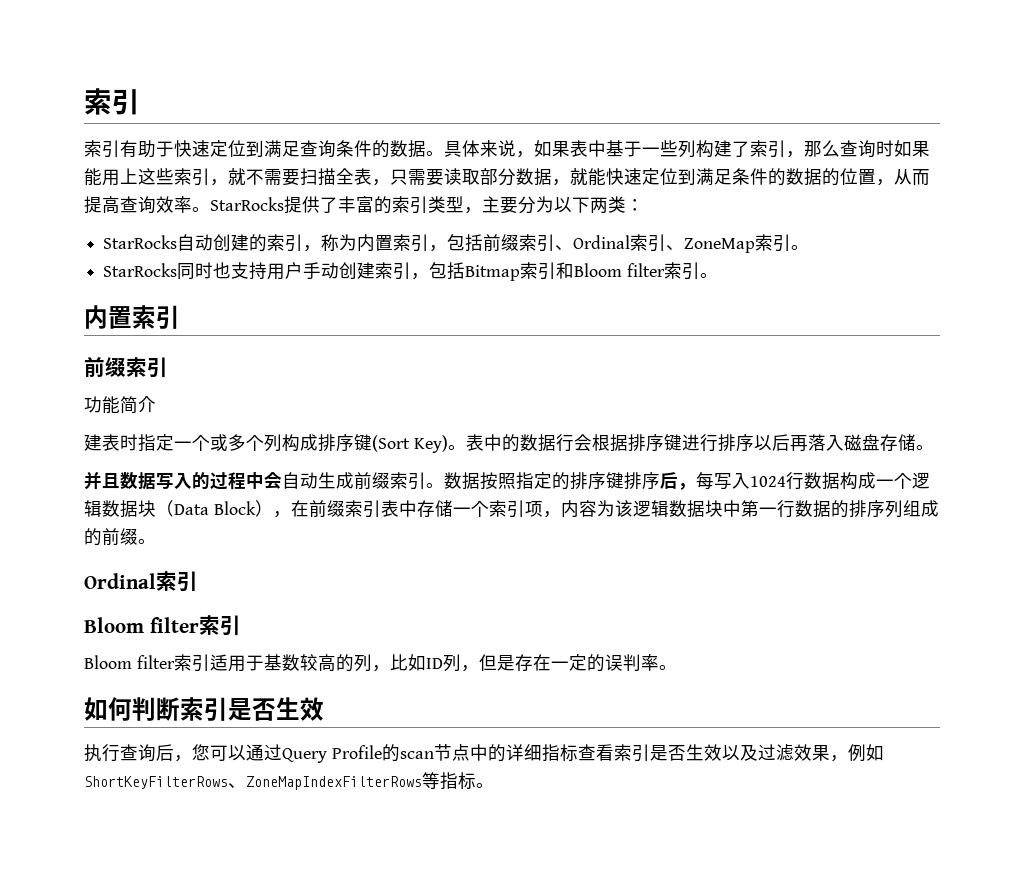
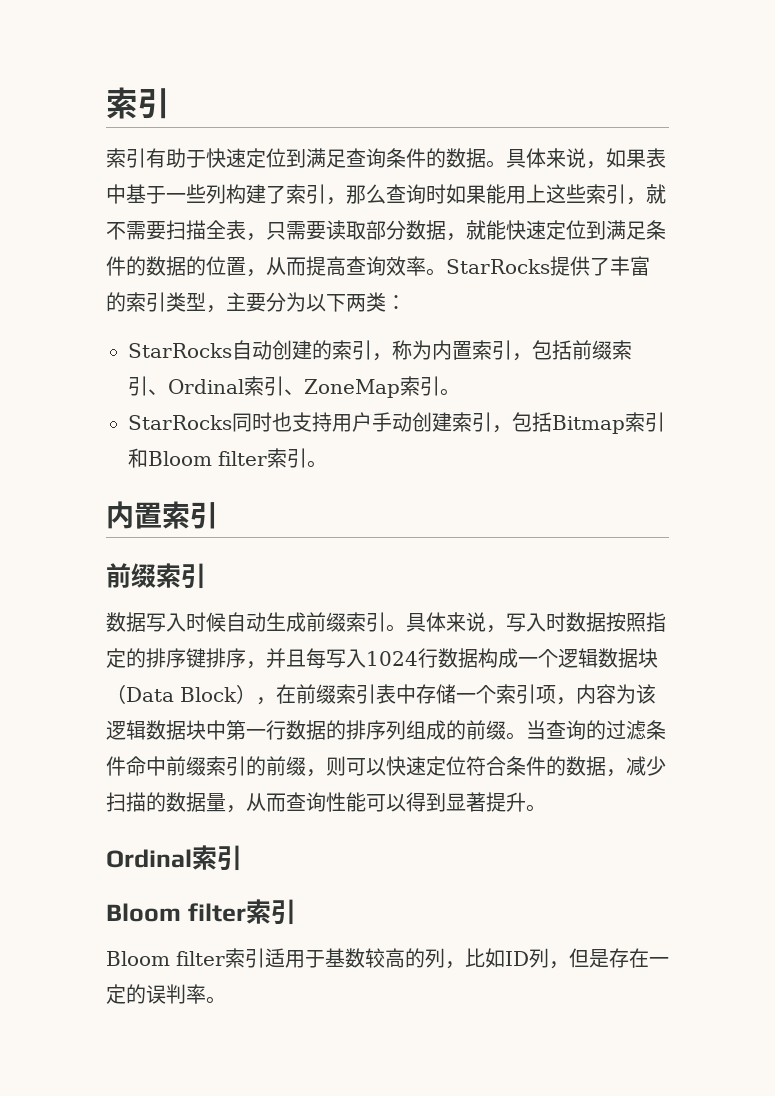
- 功能简介
- 建表时指定一个或多个列构成排序键(Sort Key)。表中的数据行会根据排序键进行排序以后再落入磁盘存储。
- 并且数据写入的过程中会自动生成前缀索引。
+ 数据写入时候自动生成前缀索引。
- 数据按照指定的排序键排序后，每写入1024行数据构成一个逻辑数据块（Data Block），在前缀索引表中存储一个索引项，内容为该逻辑数据块中第一行数据的排序列组成的前缀。
+ 具体来说，写入时数据按照指定的排序键排序，并且每写入1024行数据构成一个逻辑数据块（Data Block），在前缀索引表中存储一个索引项，内容为该逻辑数据块中第一行数据的排序列组成的前缀。当查询的过滤条件命中前缀索引的前缀，则可以快速定位符合条件的数据，减少扫描的数据量，从而查询性能可以得到显著提升。
- 如何判断索引是否生效
- 执行查询后，您可以通过Query Profile的scan节点中的详细指标查看索引是否生效以及过滤效果，例如ShortKeyFilterRows、ZoneMapIndexFilterRows等指标。

